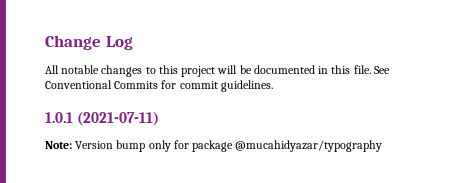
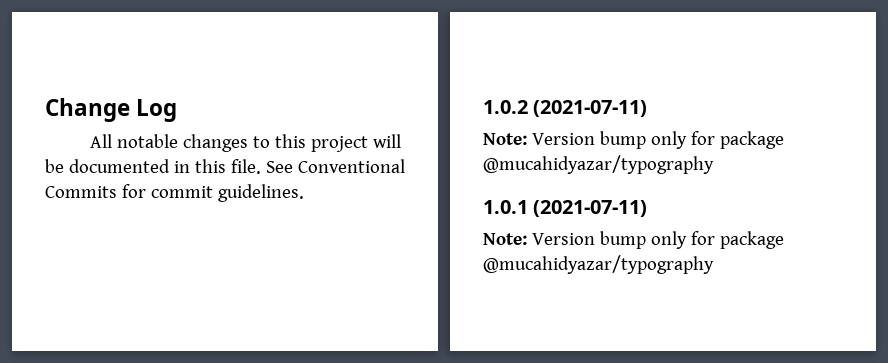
+ 1.0.2 (2021-07-11)
+ Note: Version bump only for package @mucahidyazar/typography

